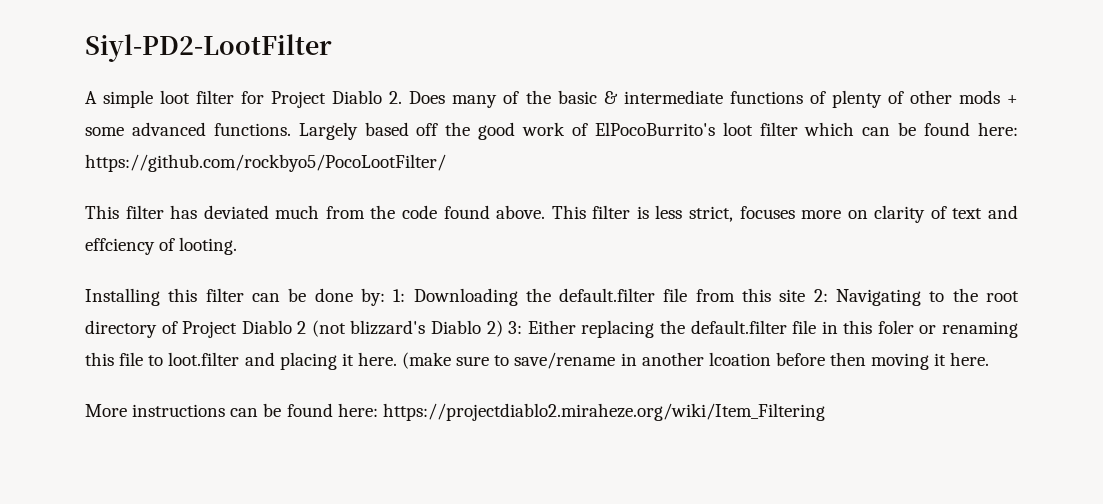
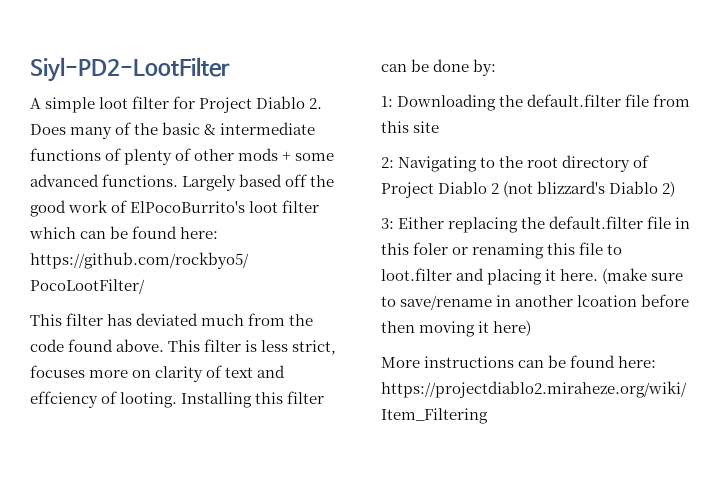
- This filter is less strict, focuses more on clarity of text and effciency of looting.
- Installing this filter can be done by: 1:
+ This filter is less strict, focuses more on clarity of text and effciency of looting. Installing this filter can be done by:
+ 1:
- Downloading the default.filter file from this site 2:
+ Downloading the default.filter file from this site
+ 2:
- Navigating to the root directory of Project Diablo 2 (not blizzard's Diablo 2) 3:
+ Navigating to the root directory of Project Diablo 2 (not blizzard's Diablo 2)
+ 3:
- (make sure to save/rename in another lcoation before then moving it here.
+ (make sure to save/rename in another lcoation before then moving it here)

